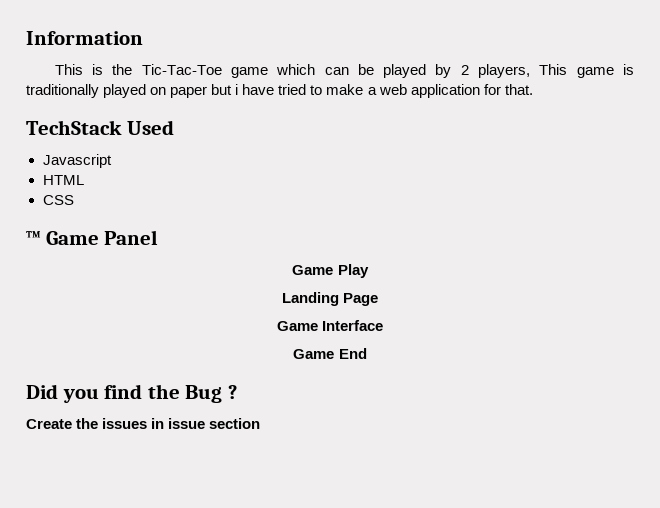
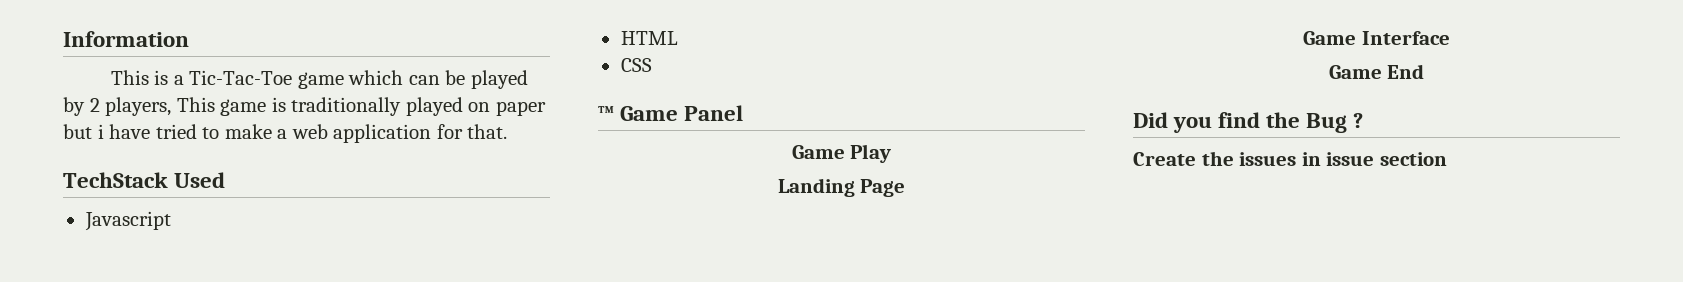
- This is the Tic-Tac-Toe game which can be played by 2 players, This game is traditionally played on paper but i have tried to make a web application for that.
+ This is a Tic-Tac-Toe game which can be played by 2 players, This game is traditionally played on paper but i have tried to make a web application for that.

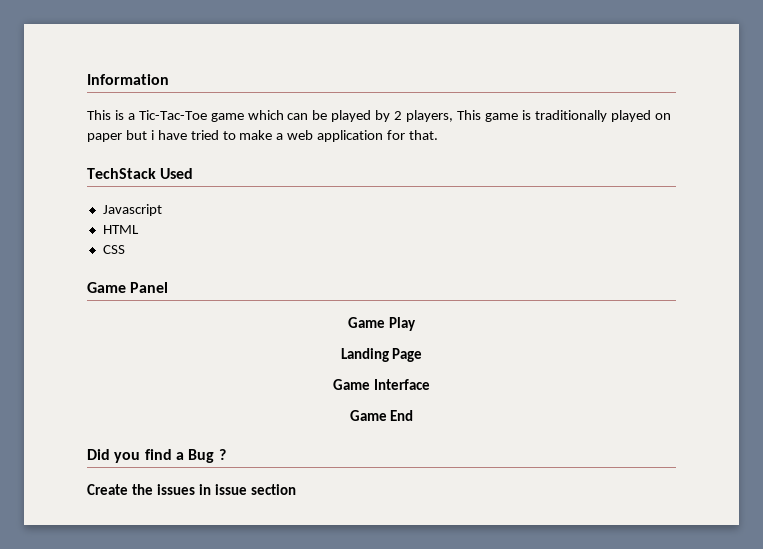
- ™ Game Panel
+ Game Panel
- Did you find the Bug ?
+ Did you find a Bug ?

